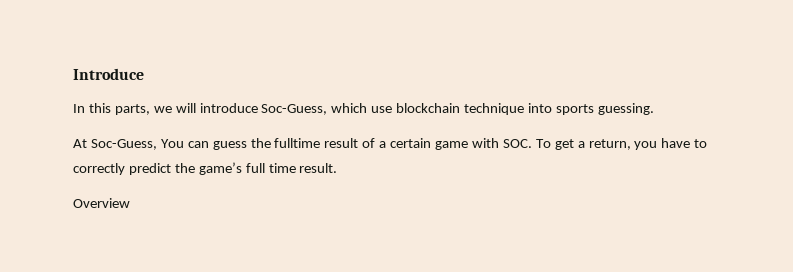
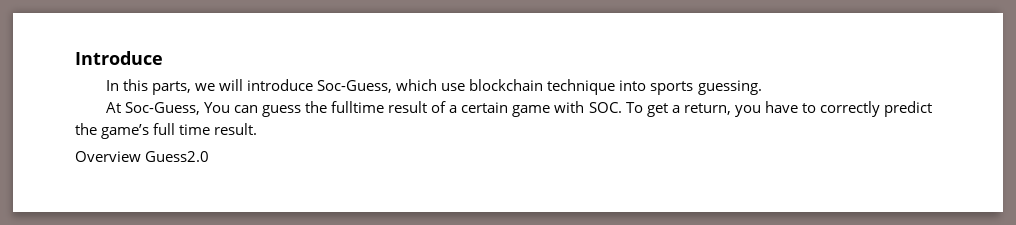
- Overview
+ Overview Guess2.0

